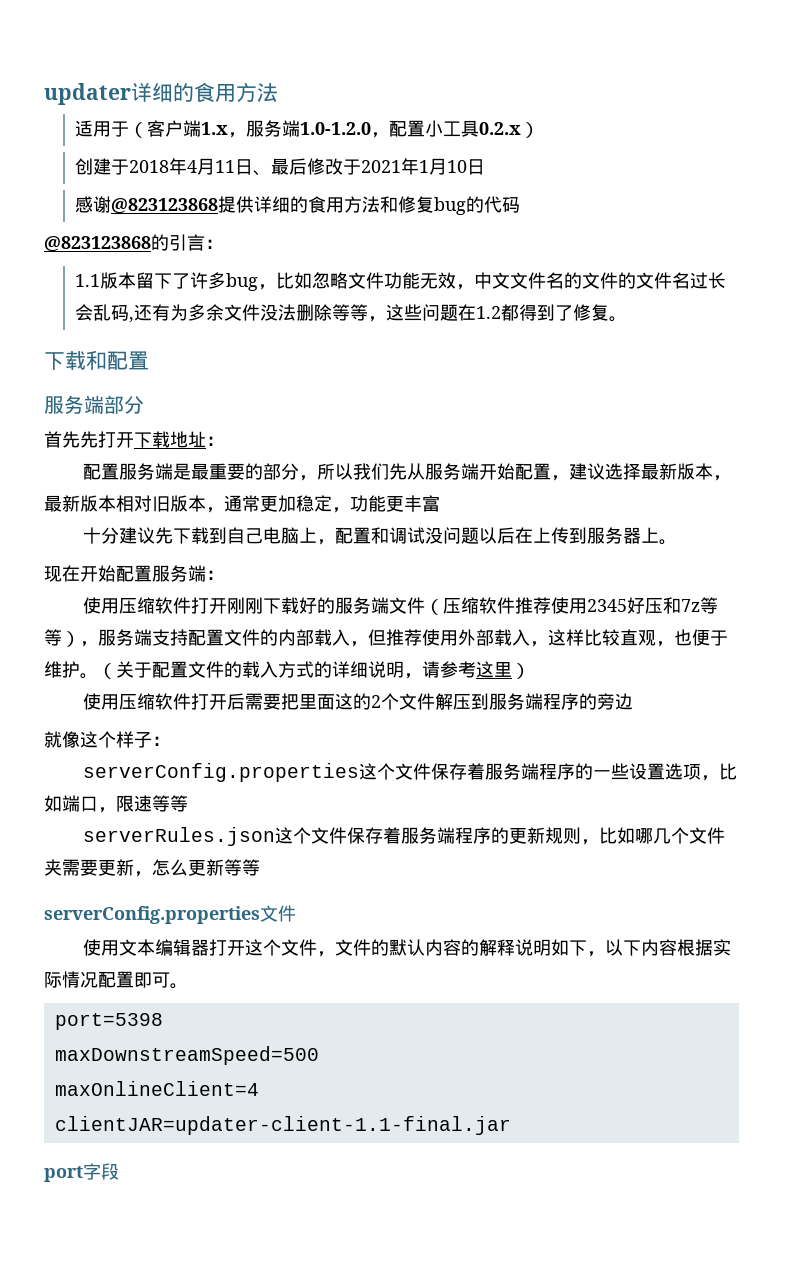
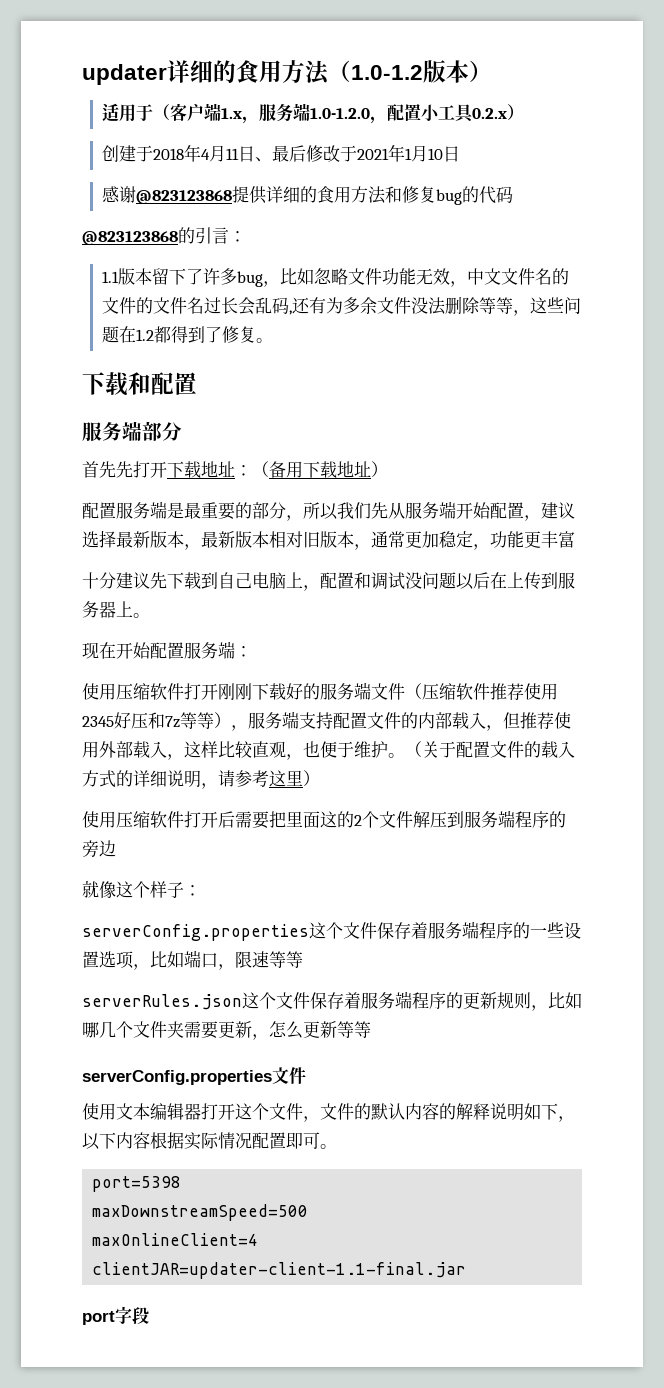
- updater详细的食用方法
+ updater详细的食用方法（1.0-1.2版本）
- 首先先打开下载地址：
+ 首先先打开下载地址：（备用下载地址）

